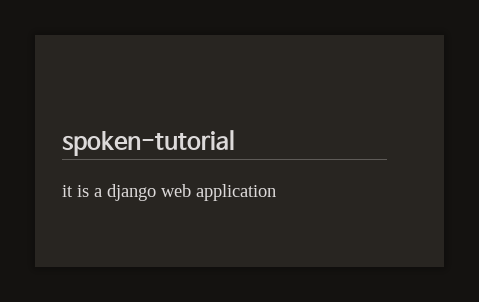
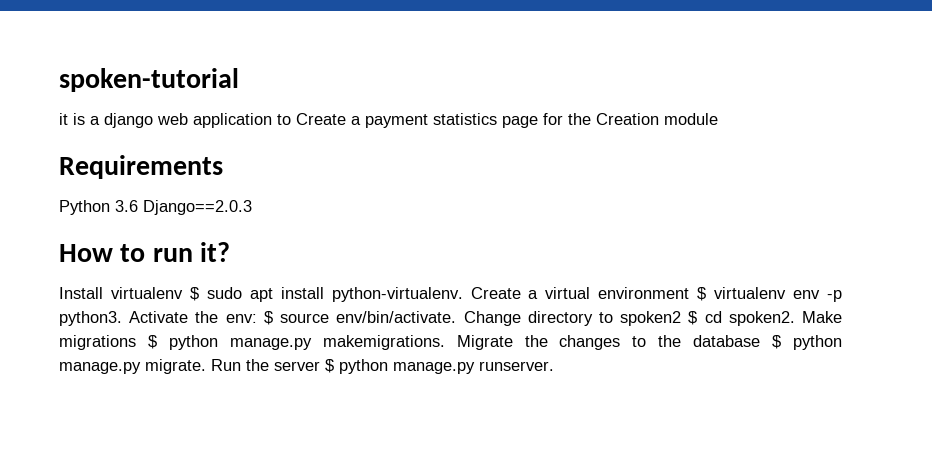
- it is a django web application
+ it is a django web application to Create a payment statistics page for the Creation module
+ Requirements
+ Python 3.6 Django==2.0.3
+ How to run it?
+ Install virtualenv $ sudo apt install python-virtualenv. Create a virtual environment $ virtualenv env -p python3. Activate the env: $ source env/bin/activate. Change directory to spoken2 $ cd spoken2. Make migrations $ python manage.py makemigrations. Migrate the changes to the database $ python manage.py migrate. Run the server $ python manage.py runserver.

